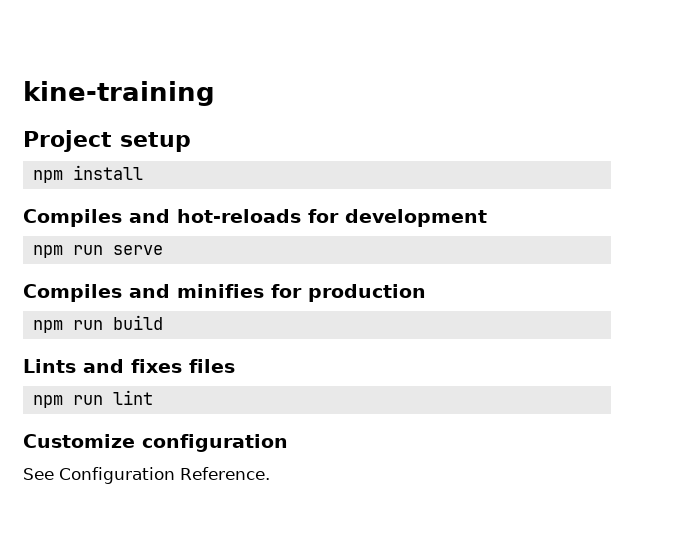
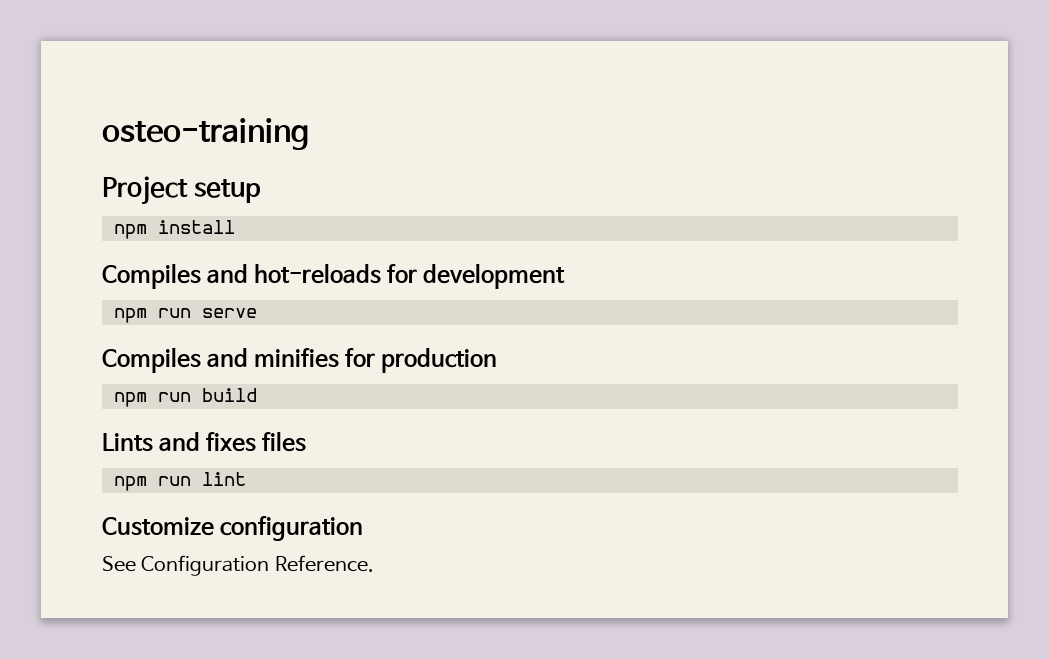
- kine-training
+ osteo-training

